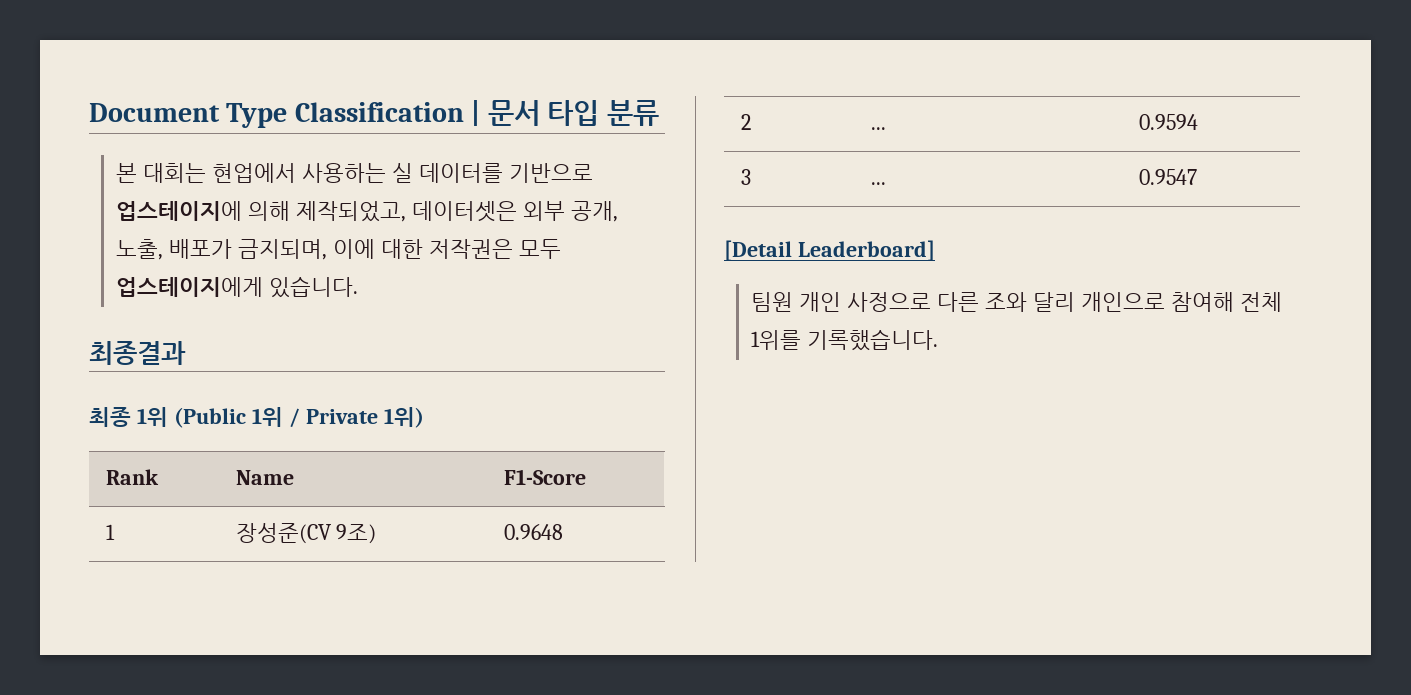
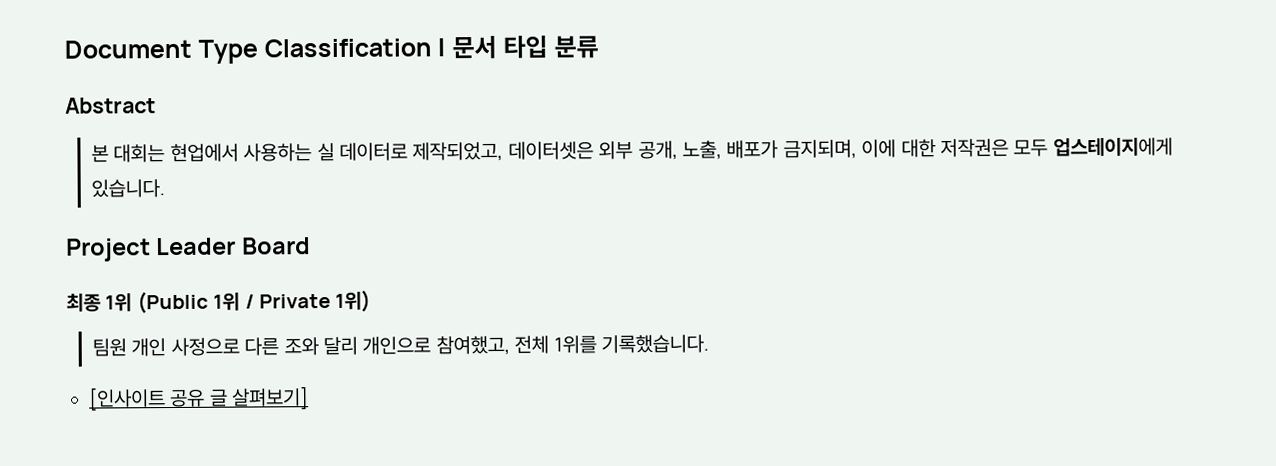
+ Abstract
- 본 대회는 현업에서 사용하는 실 데이터를 기반으로 업스테이지에 의해 제작되었고, 데이터셋은 외부 공개, 노출, 배포가 금지되며, 이에 대한 저작권은 모두 업스테이지에게 있습니다.
+ 본 대회는 현업에서 사용하는 실 데이터로 제작되었고, 데이터셋은 외부 공개, 노출, 배포가 금지되며, 이에 대한 저작권은 모두 업스테이지에게 있습니다.
- 최종결과
+ Project Leader Board
- Rank | Name | F1-Score
- 1 | 장성준(CV 9조) | 0.9648
- 2 | ... | 0.9594
- 3 | ... | 0.9547
- [Detail Leaderboard]
- 팀원 개인 사정으로 다른 조와 달리 개인으로 참여해 전체 1위를 기록했습니다.
+ 팀원 개인 사정으로 다른 조와 달리 개인으로 참여했고, 전체 1위를 기록했습니다.
+ [인사이트 공유 글 살펴보기]

